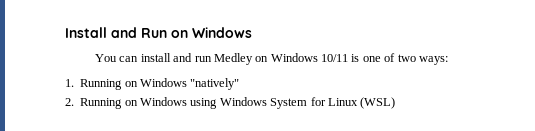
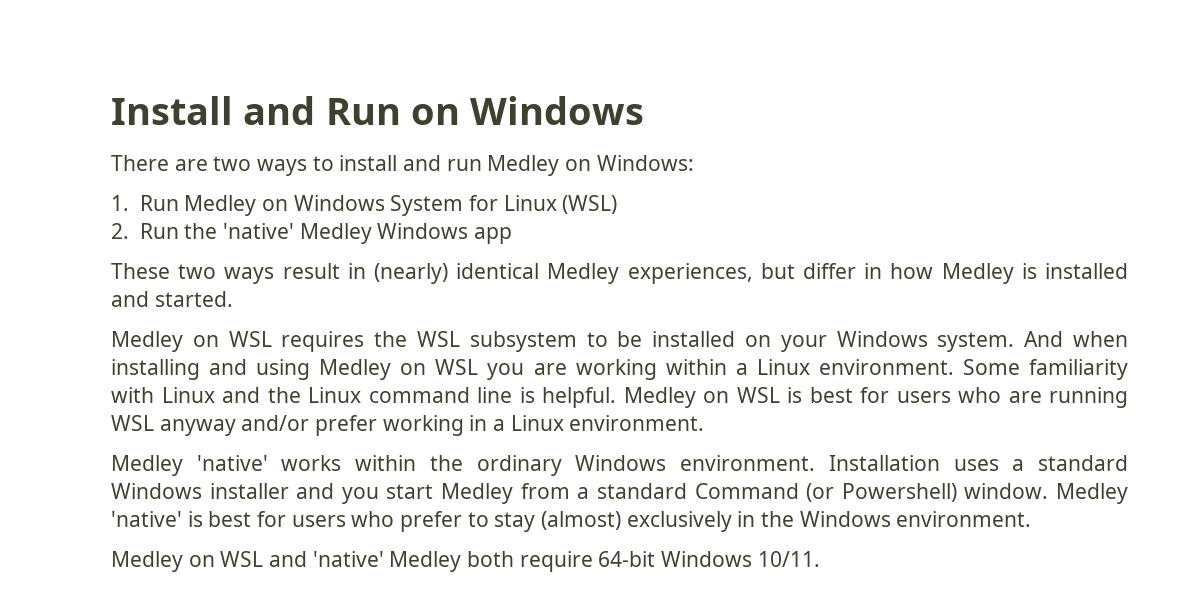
- You can install and run Medley on Windows 10/11 is one of two ways:
- 1. Running on Windows "natively"
- 2. Running on Windows using Windows System for Linux (WSL)
+ There are two ways to install and run Medley on Windows:
+ 1. Run Medley on Windows System for Linux (WSL)
+ 2. Run the 'native' Medley Windows app
+ These two ways result in (nearly) identical Medley experiences, but differ in how Medley is installed and started.
+ Medley on WSL requires the WSL subsystem to be installed on your Windows system. And when installing and using Medley on WSL you are working within a Linux environment. Some familiarity with Linux and the Linux command line is helpful. Medley on WSL is best for users who are running WSL anyway and/or prefer working in a Linux environment.
+ Medley 'native' works within the ordinary Windows environment. Installation uses a standard Windows installer and you start Medley from a standard Command (or Powershell) window. Medley 'native' is best for users who prefer to stay (almost) exclusively in the Windows environment.
+ Medley on WSL and 'native' Medley both require 64-bit Windows 10/11.

